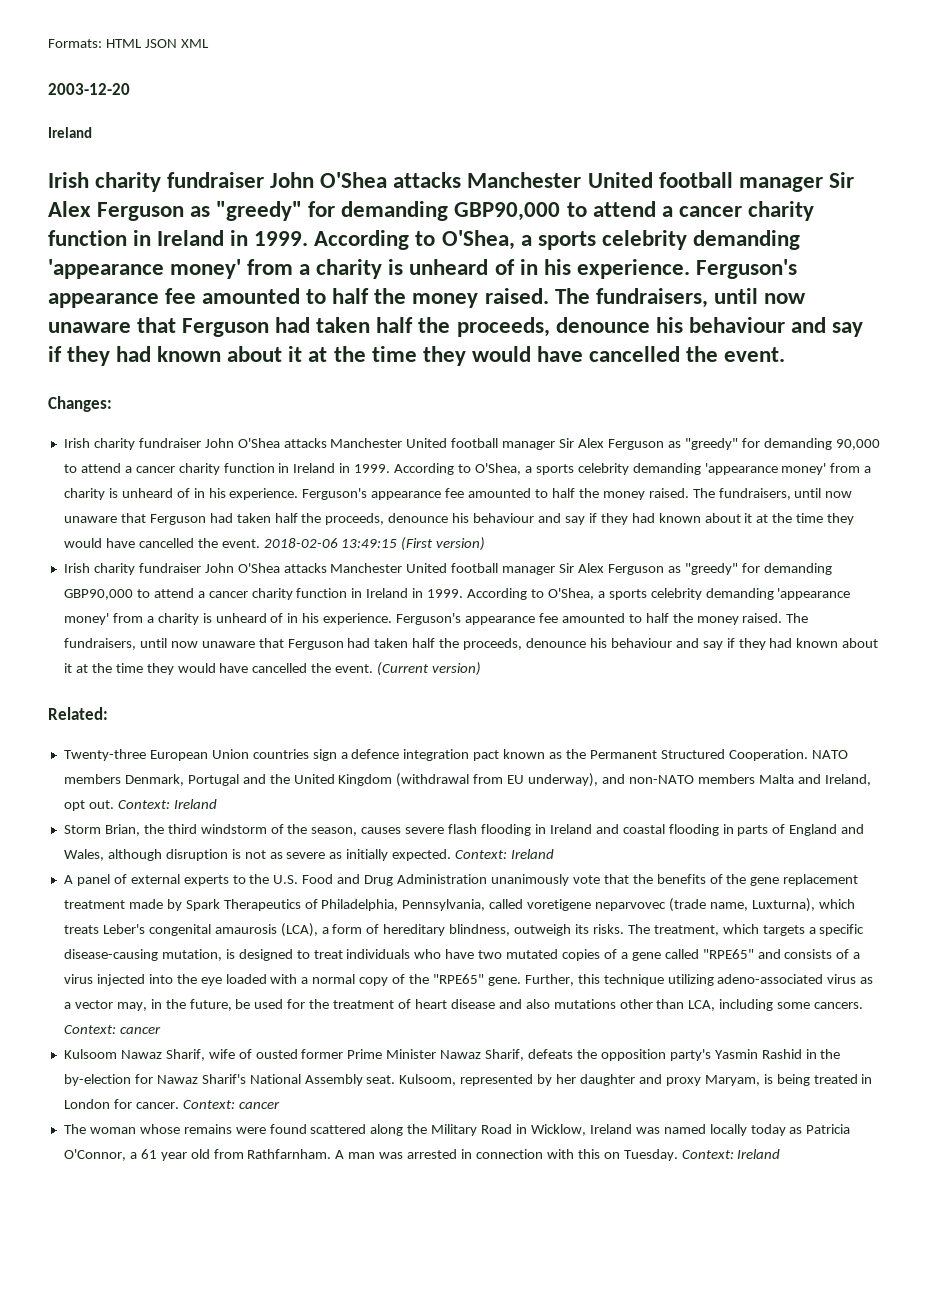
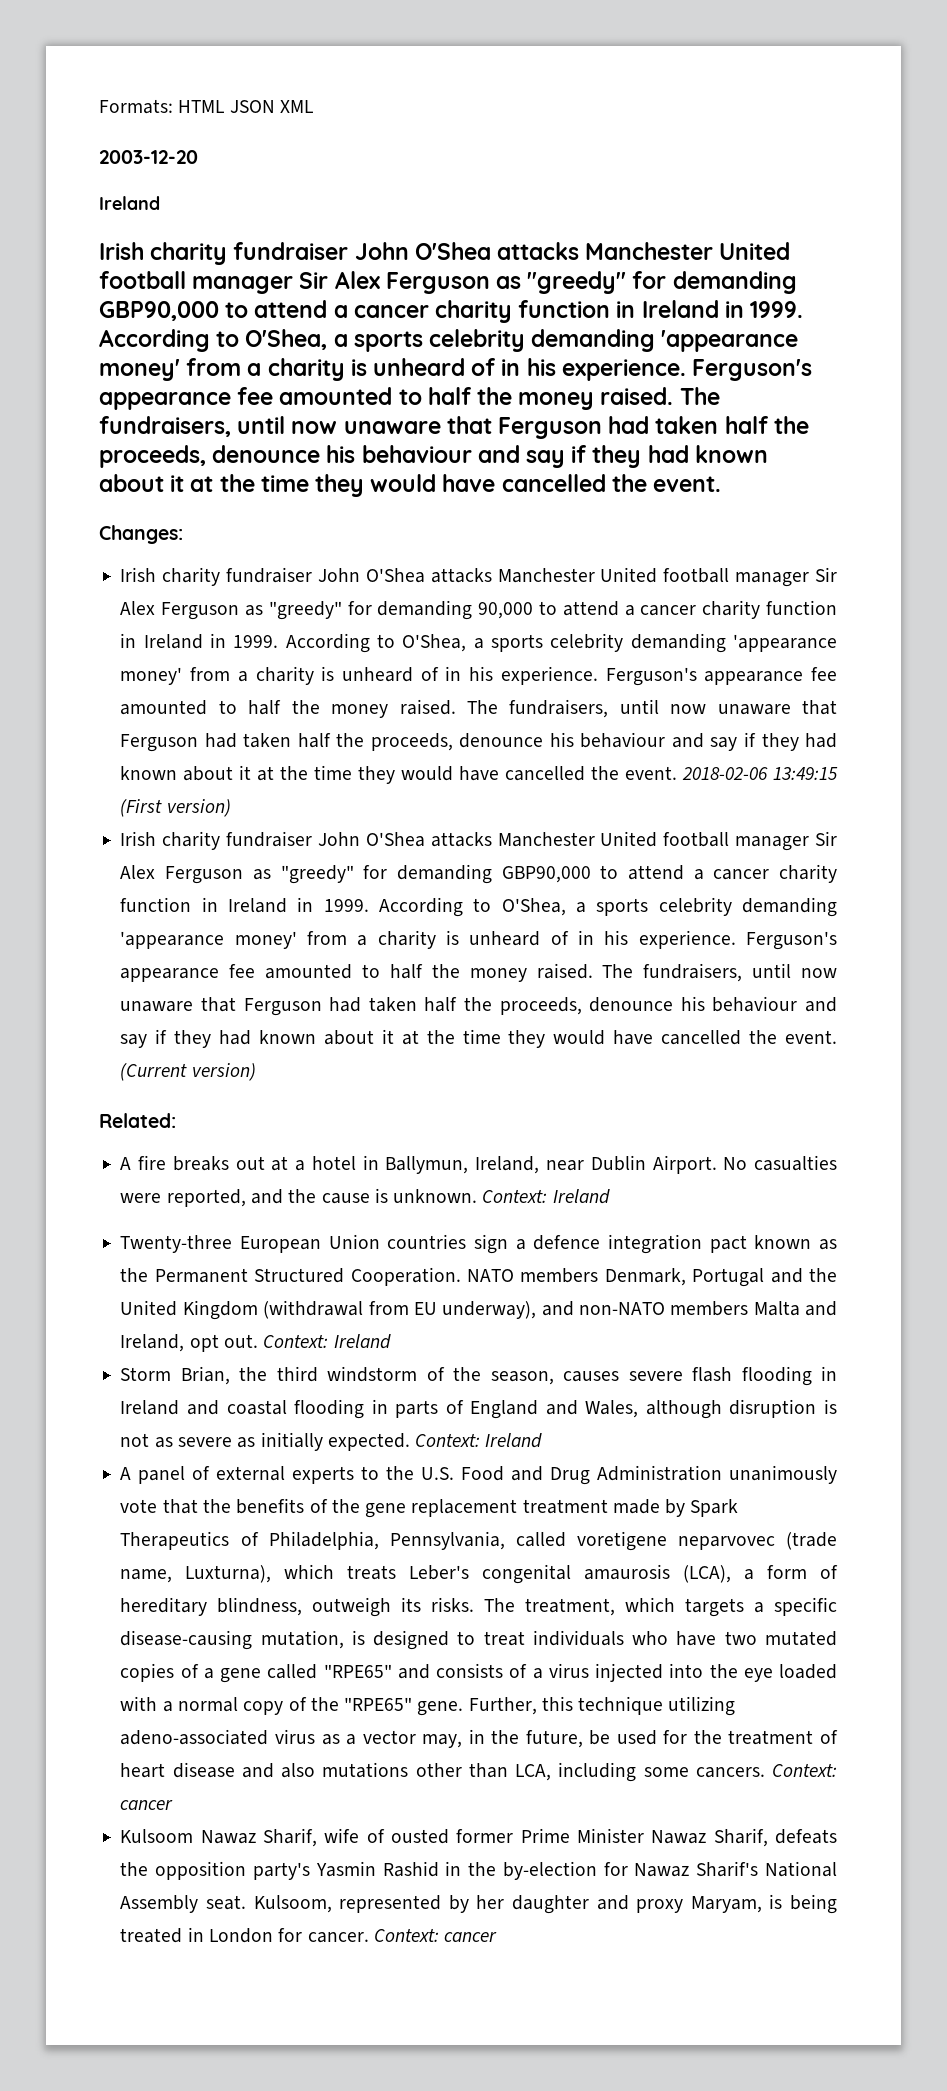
+ A fire breaks out at a hotel in Ballymun, Ireland, near Dublin Airport. No casualties were reported, and the cause is unknown. Context: Ireland
- The woman whose remains were found scattered along the Military Road in Wicklow, Ireland was named locally today as Patricia O'Connor, a 61 year old from Rathfarnham. A man was arrested in connection with this on Tuesday. Context: Ireland

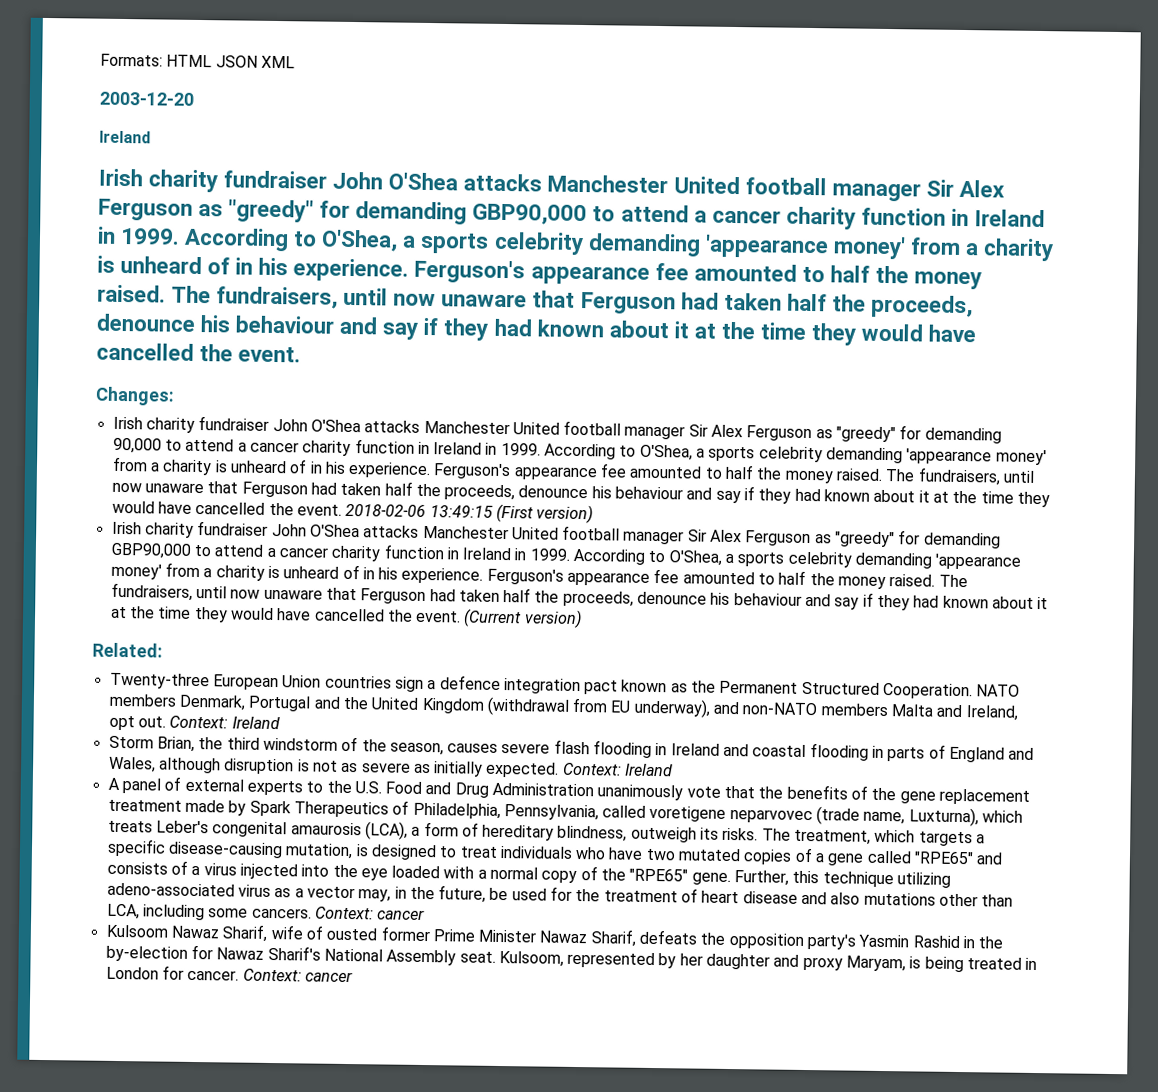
- A fire breaks out at a hotel in Ballymun, Ireland, near Dublin Airport. No casualties were reported, and the cause is unknown. Context: Ireland

